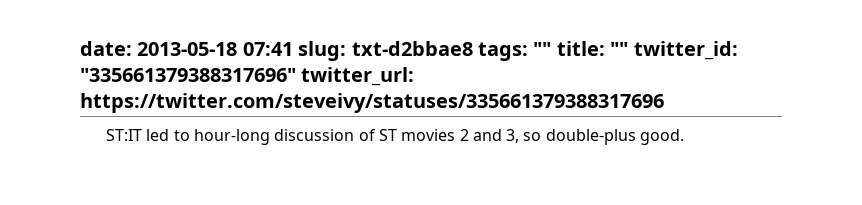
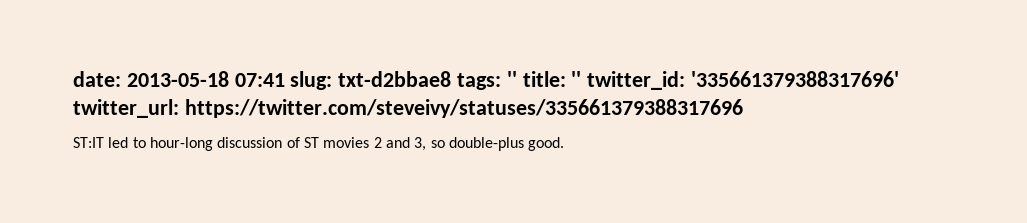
- date: 2013-05-18 07:41 slug: txt-d2bbae8 tags: "" title: "" twitter_id: "335661379388317696" twitter_url: https://twitter.com/steveivy/statuses/335661379388317696
+ date: 2013-05-18 07:41 slug: txt-d2bbae8 tags: '' title: '' twitter_id: '335661379388317696' twitter_url: https://twitter.com/steveivy/statuses/335661379388317696

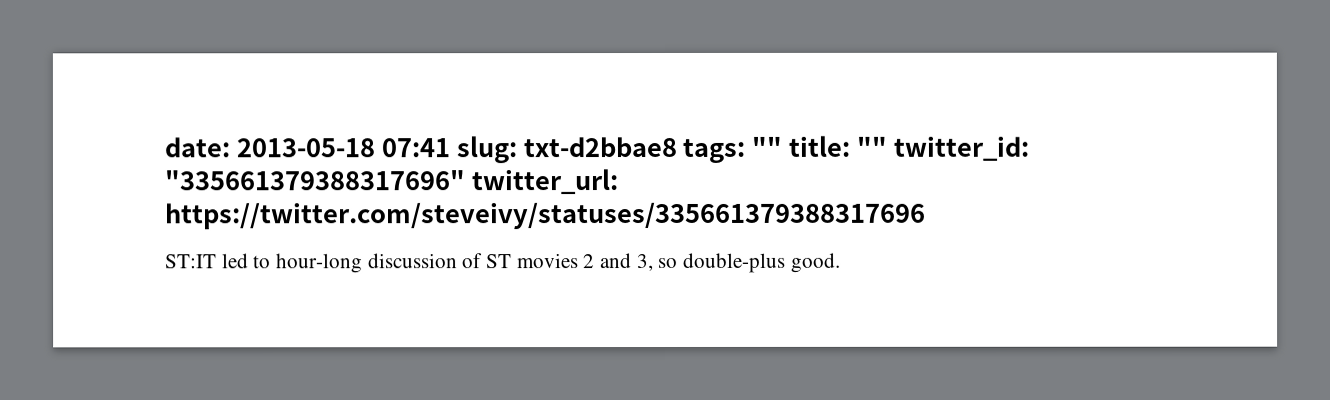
- date: 2013-05-18 07:41 slug: txt-d2bbae8 tags: '' title: '' twitter_id: '335661379388317696' twitter_url: https://twitter.com/steveivy/statuses/335661379388317696
+ date: 2013-05-18 07:41 slug: txt-d2bbae8 tags: "" title: "" twitter_id: "335661379388317696" twitter_url: https://twitter.com/steveivy/statuses/335661379388317696

